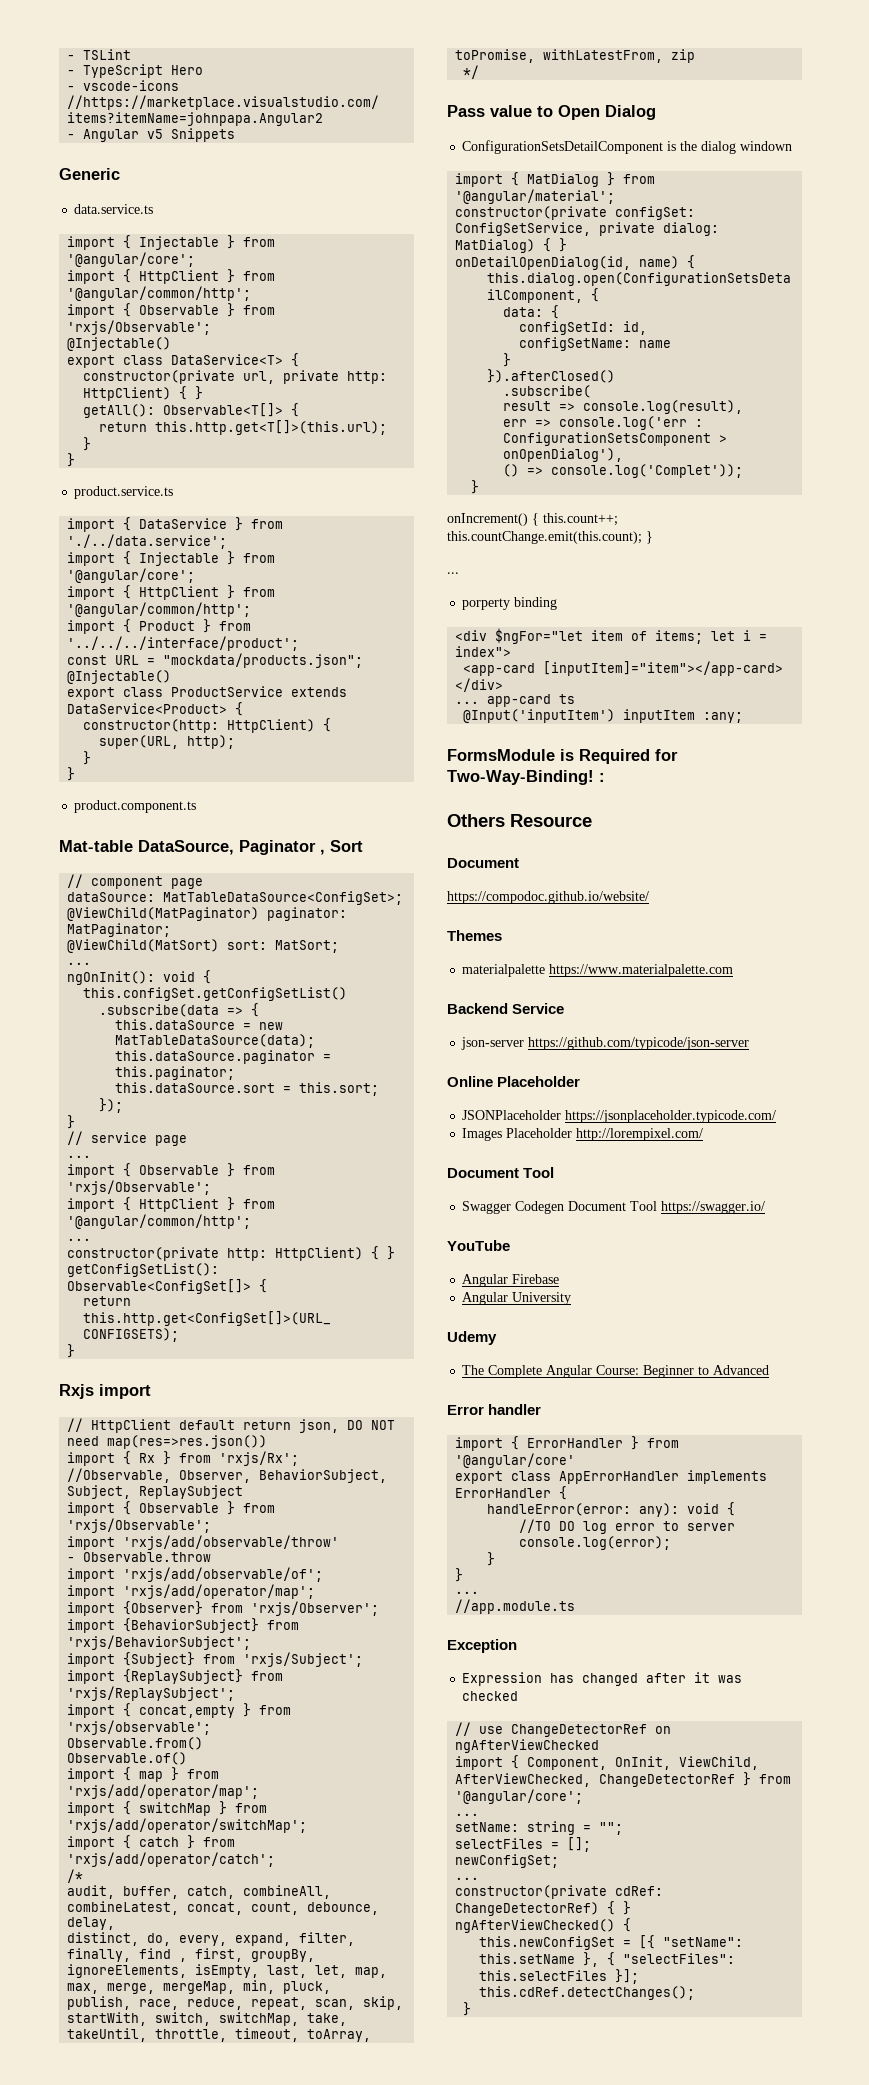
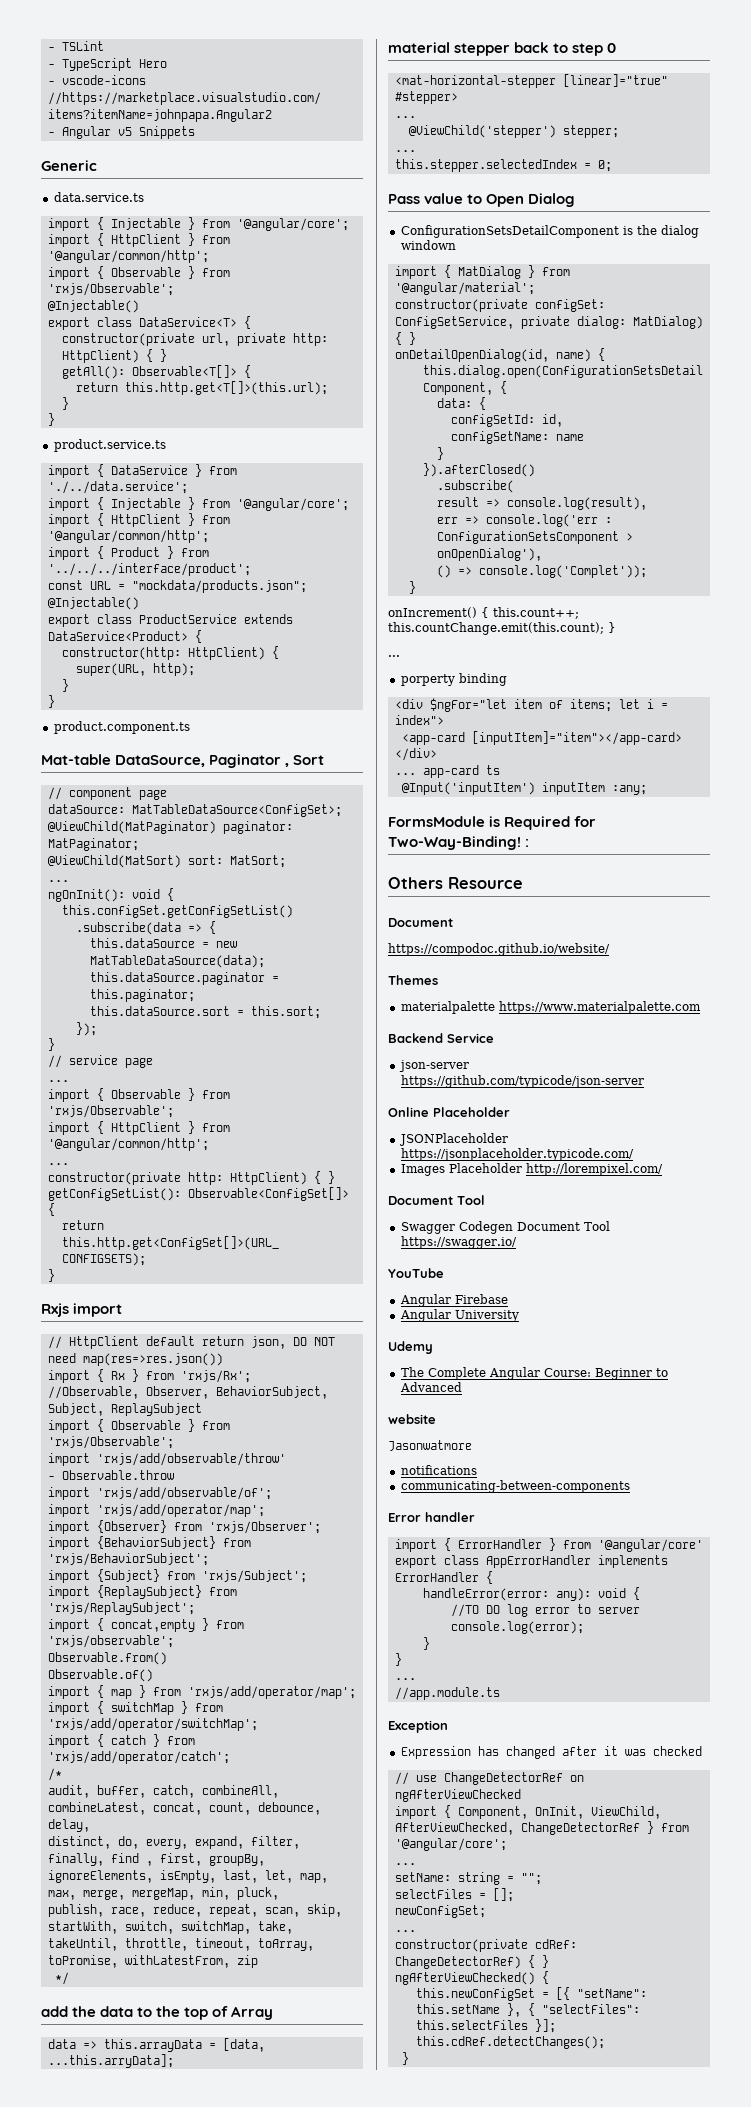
+ add the data to the top of Array
+ data => this.arrayData = [data, ...this.arryData];
+ material stepper back to step 0
+ <mat-horizontal-stepper [linear]="true" #stepper>
+ ...
+ @ViewChild('stepper') stepper;
+ ...
+ this.stepper.selectedIndex = 0;
+ website
+ Jasonwatmore
+ notifications
+ communicating-between-components

